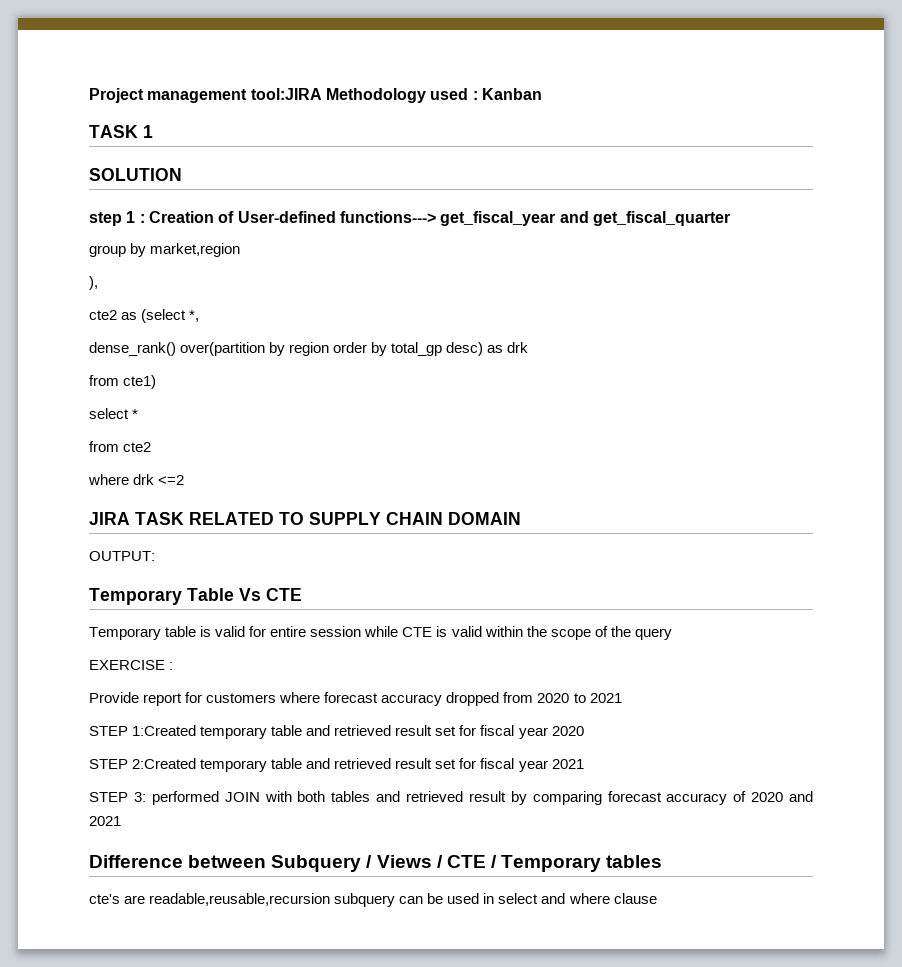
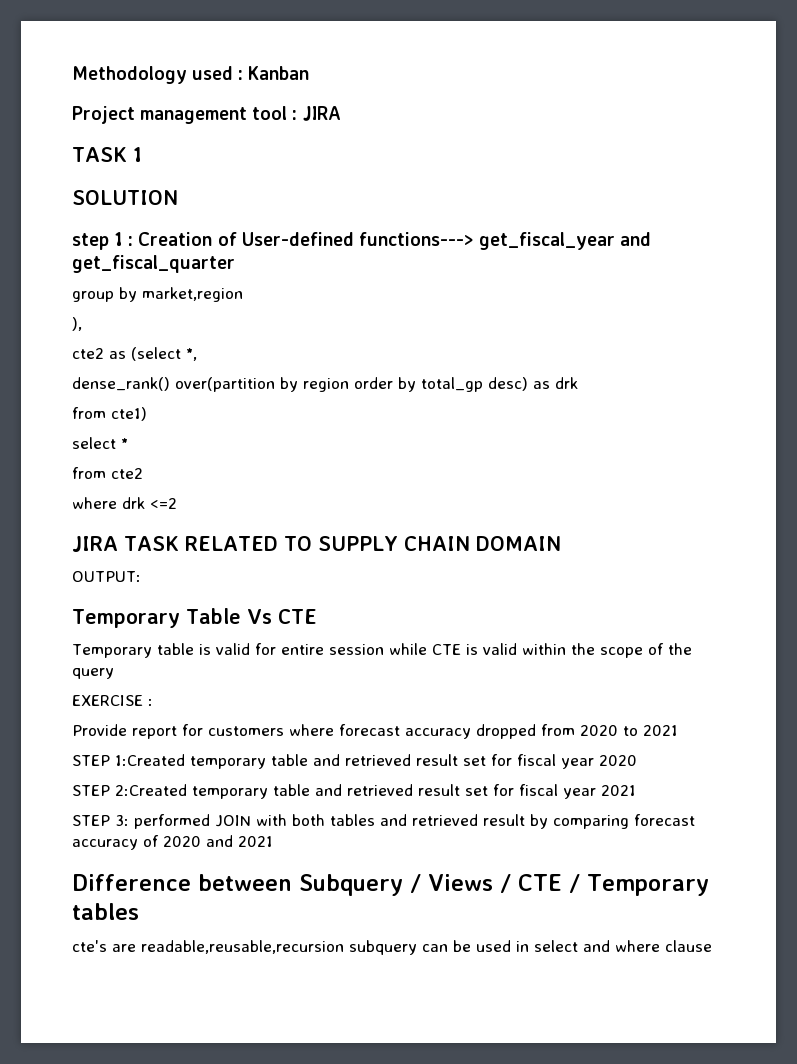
- Project management tool:JIRA Methodology used : Kanban
+ Methodology used : Kanban
+ Project management tool : JIRA

